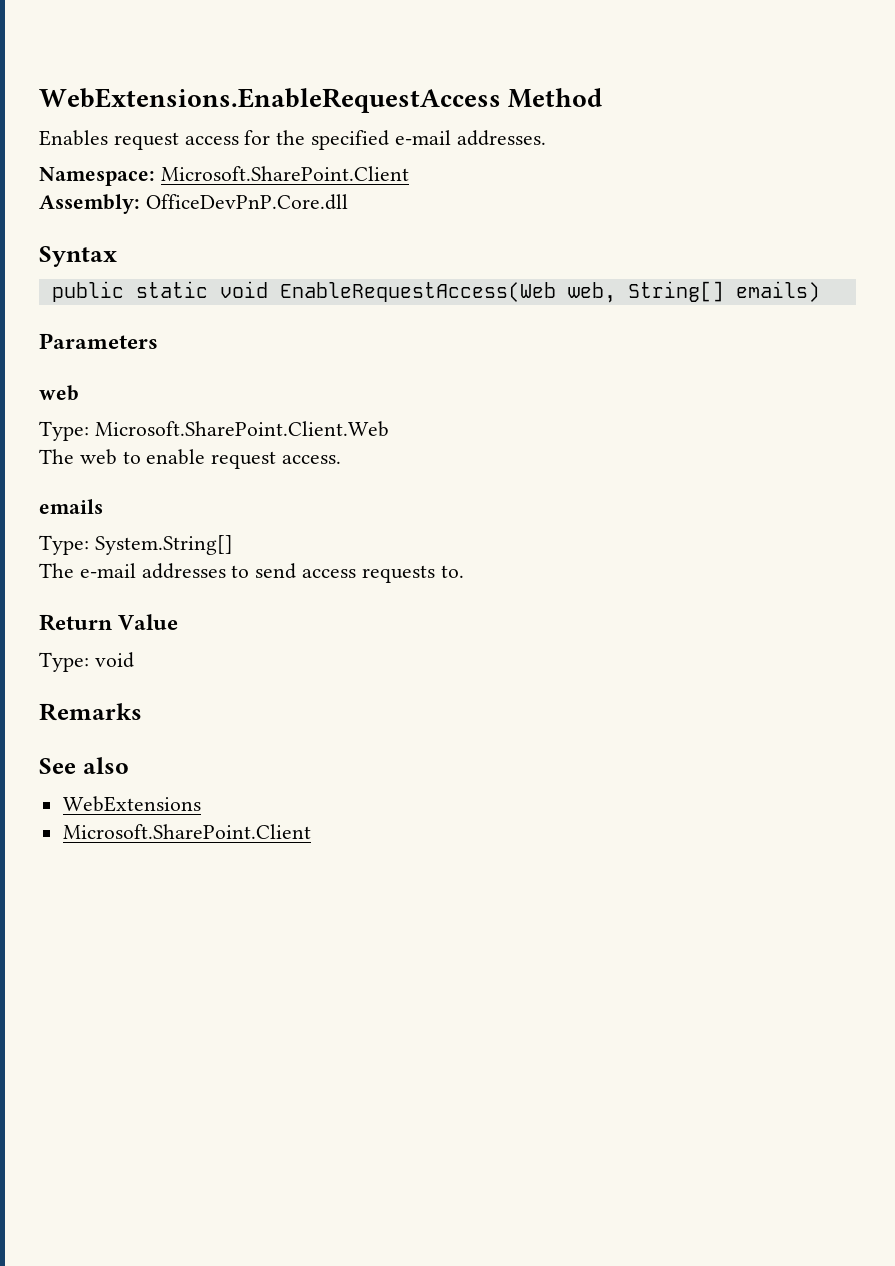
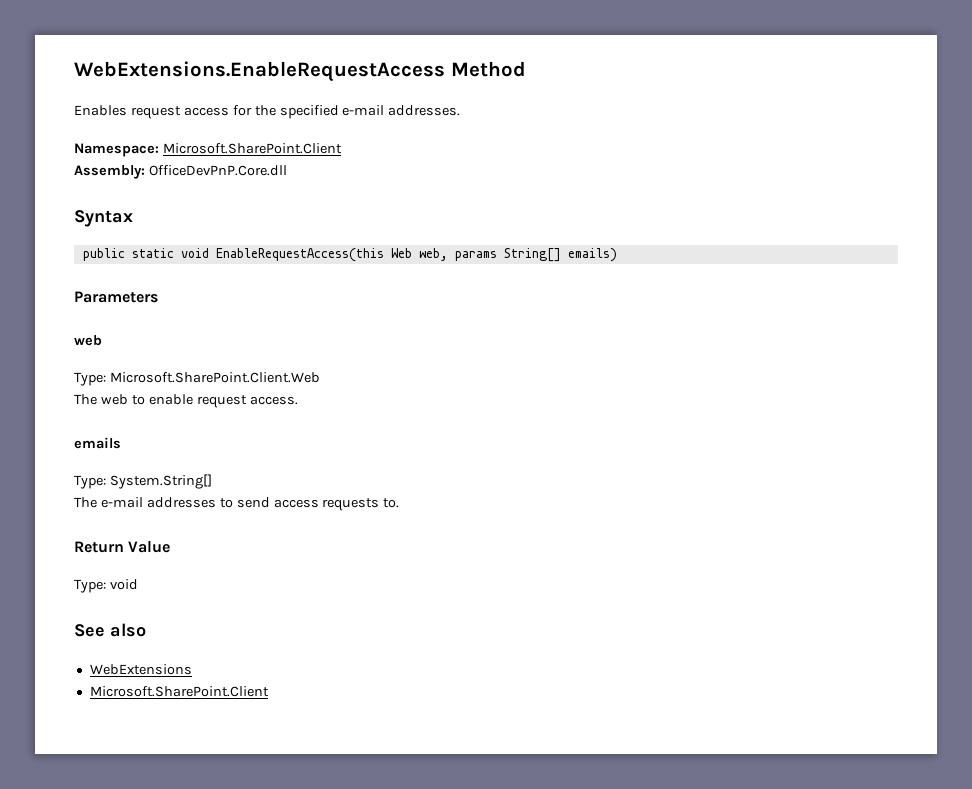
- public static void EnableRequestAccess(Web web, String[] emails)
+ public static void EnableRequestAccess(this Web web, params String[] emails)
- Remarks

